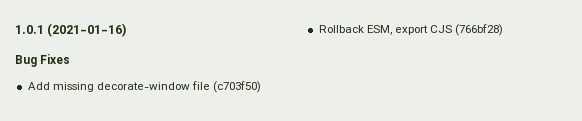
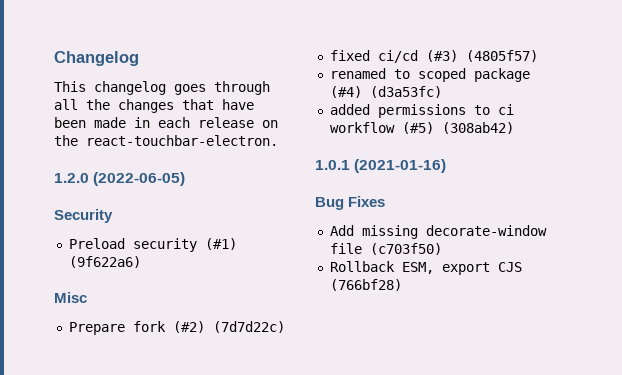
+ Changelog
+ This changelog goes through all the changes that have been made in each release on the react-touchbar-electron.
+ 1.2.0 (2022-06-05)
+ Security
+ Preload security (#1) (9f622a6)
+ Misc
+ Prepare fork (#2) (7d7d22c)
+ fixed ci/cd (#3) (4805f57)
+ renamed to scoped package (#4) (d3a53fc)
+ added permissions to ci workflow (#5) (308ab42)

